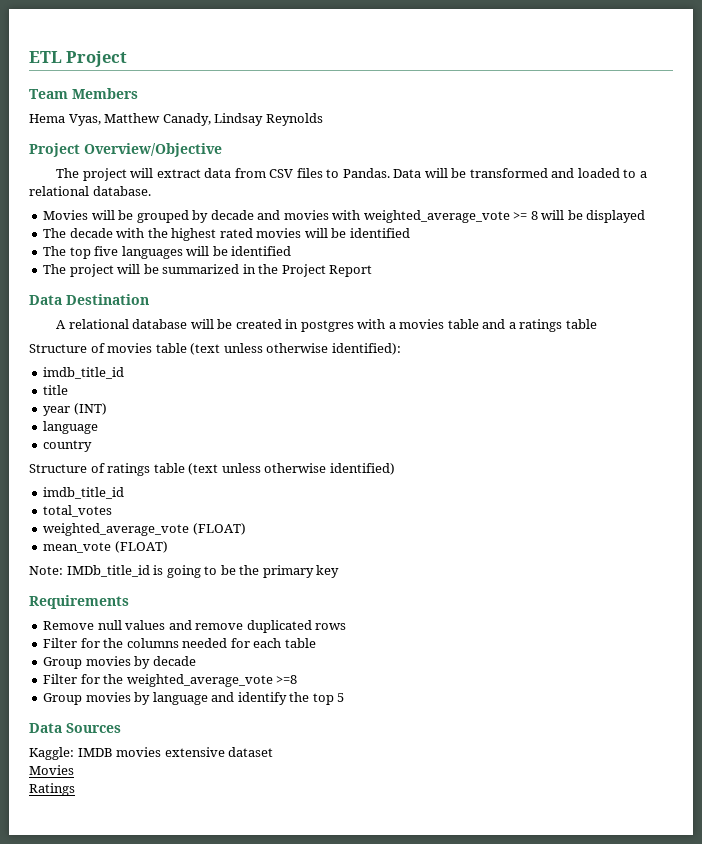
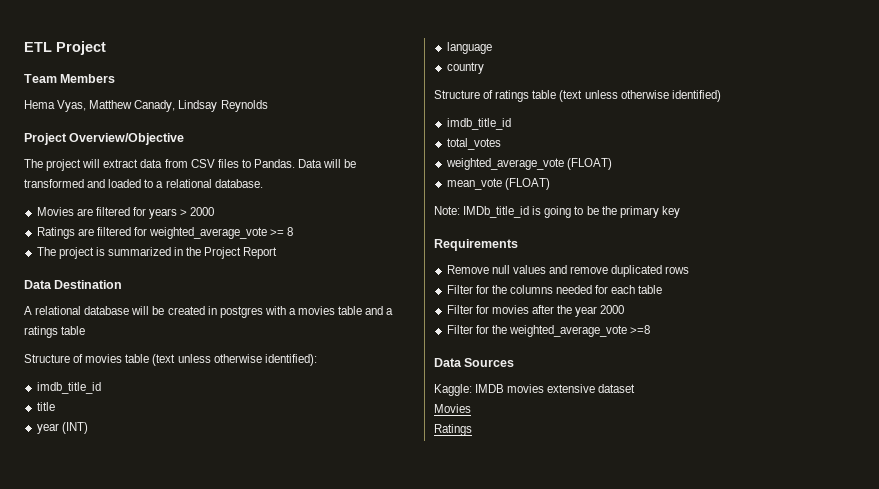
- Movies will be grouped by decade and movies with weighted_average_vote >= 8 will be displayed
- The decade with the highest rated movies will be identified
- The top five languages will be identified
- The project will be summarized in the Project Report
+ Movies are filtered for years > 2000
+ Ratings are filtered for weighted_average_vote >= 8
+ The project is summarized in the Project Report
- Group movies by decade
+ Filter for movies after the year 2000
- Group movies by language and identify the top 5

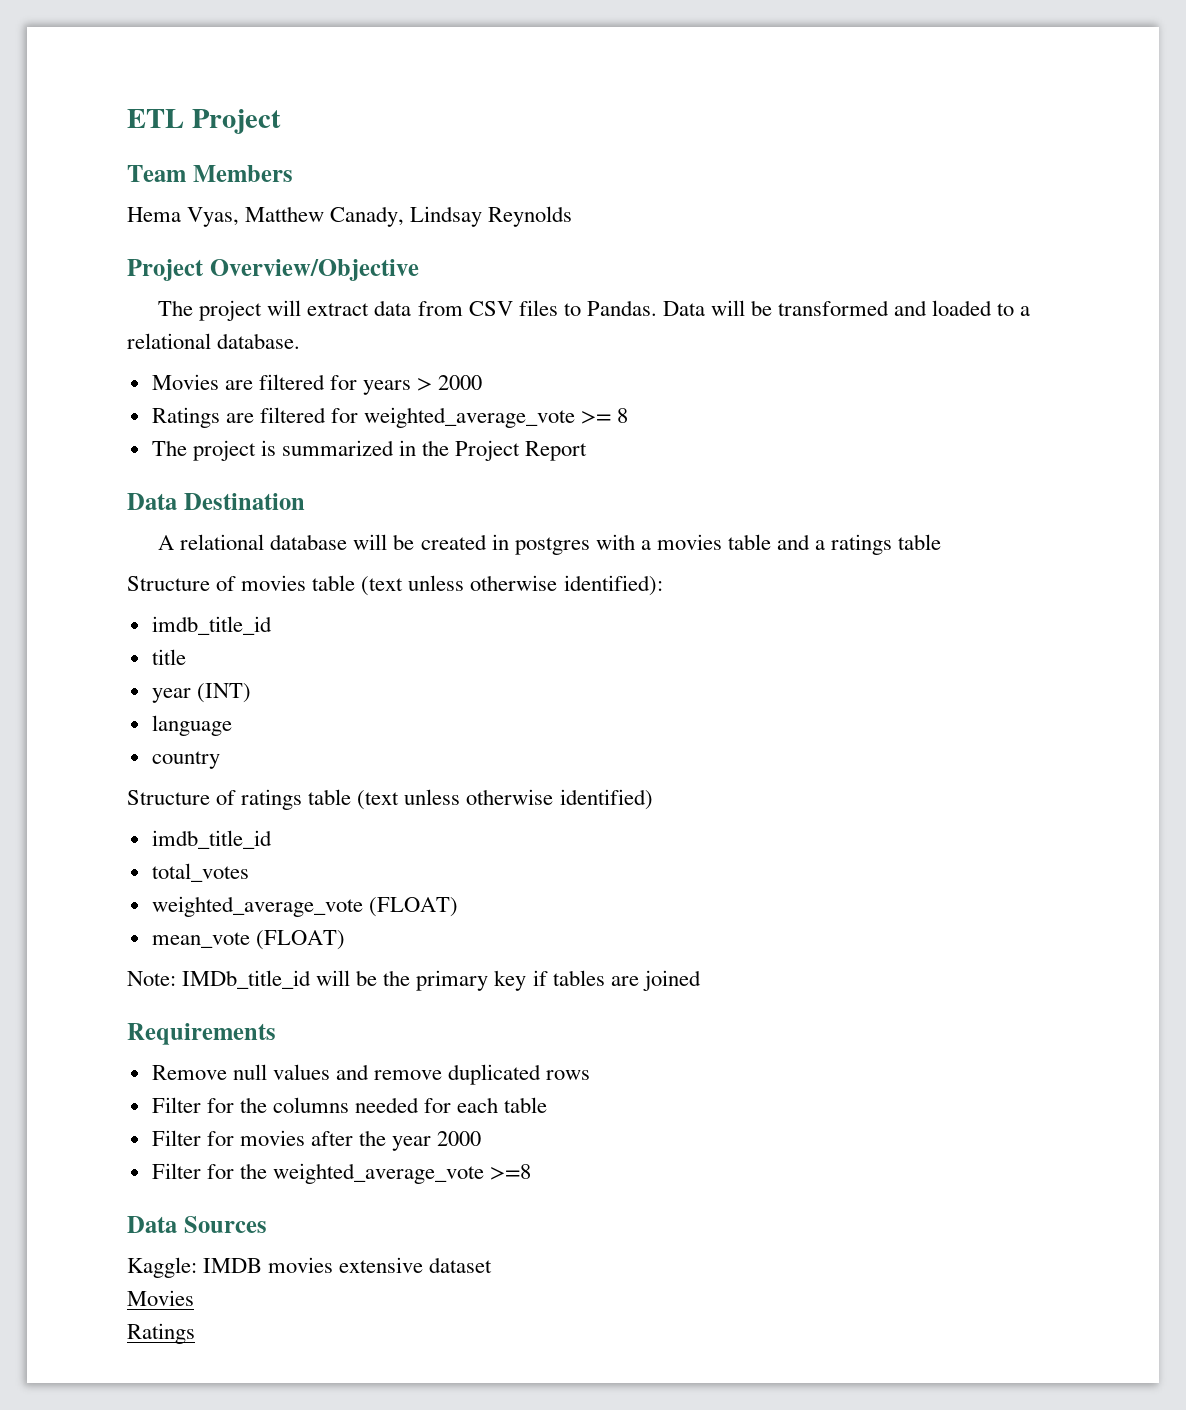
- Note: IMDb_title_id is going to be the primary key
+ Note: IMDb_title_id will be the primary key if tables are joined

